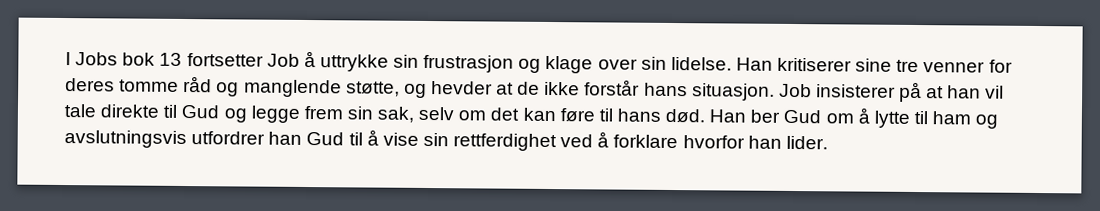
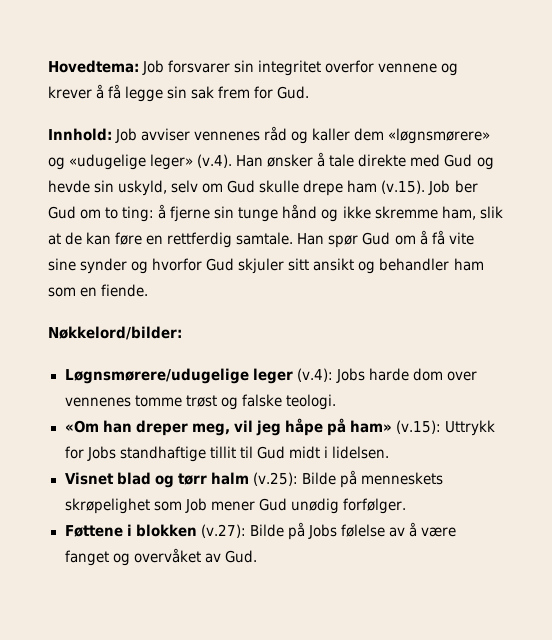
- I Jobs bok 13 fortsetter Job å uttrykke sin frustrasjon og klage over sin lidelse. Han kritiserer sine tre venner for deres tomme råd og manglende støtte, og hevder at de ikke forstår hans situasjon. Job insisterer på at han vil tale direkte til Gud og legge frem sin sak, selv om det kan føre til hans død. Han ber Gud om å lytte til ham og avslutningsvis utfordrer han Gud til å vise sin rettferdighet ved å forklare hvorfor han lider.
+ Hovedtema: Job forsvarer sin integritet overfor vennene og krever å få legge sin sak frem for Gud.
+ Innhold: Job avviser vennenes råd og kaller dem «løgnsmørere» og «udugelige leger» (v.4). Han ønsker å tale direkte med Gud og hevde sin uskyld, selv om Gud skulle drepe ham (v.15). Job ber Gud om to ting: å fjerne sin tunge hånd og ikke skremme ham, slik at de kan føre en rettferdig samtale. Han spør Gud om å få vite sine synder og hvorfor Gud skjuler sitt ansikt og behandler ham som en fiende.
+ Nøkkelord/bilder:
+ Løgnsmørere/udugelige leger (v.4): Jobs harde dom over vennenes tomme trøst og falske teologi.
+ «Om han dreper meg, vil jeg håpe på ham» (v.15): Uttrykk for Jobs standhaftige tillit til Gud midt i lidelsen.
+ Visnet blad og tørr halm (v.25): Bilde på menneskets skrøpelighet som Job mener Gud unødig forfølger.
+ Føttene i blokken (v.27): Bilde på Jobs følelse av å være fanget og overvåket av Gud.

